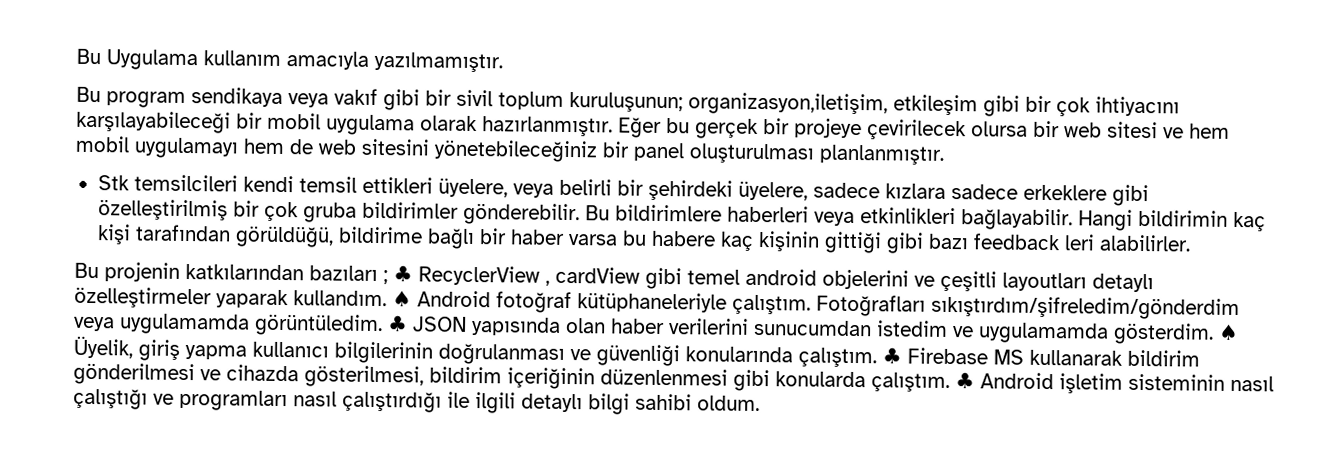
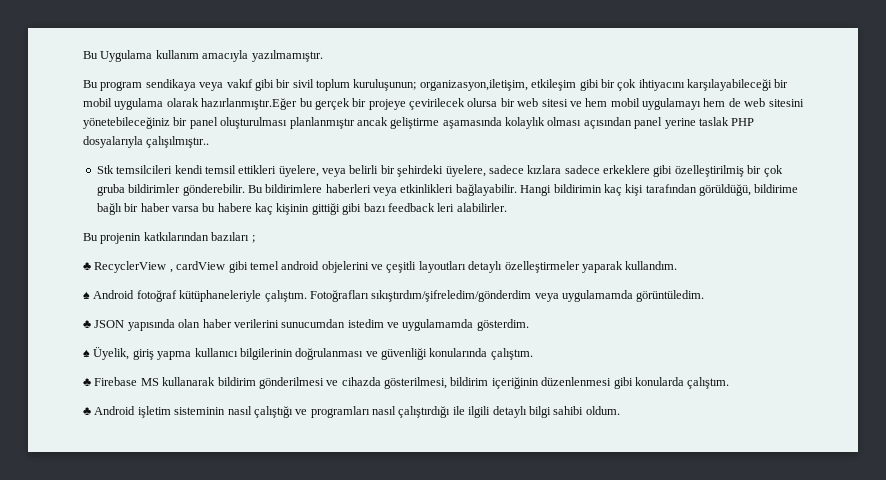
- Bu program sendikaya veya vakıf gibi bir sivil toplum kuruluşunun; organizasyon,iletişim, etkileşim gibi bir çok ihtiyacını karşılayabileceği bir mobil uygulama olarak hazırlanmıştır. Eğer bu gerçek bir projeye çevirilecek olursa bir web sitesi ve hem mobil uygulamayı hem de web sitesini yönetebileceğiniz bir panel oluşturulması planlanmıştır.
+ Bu program sendikaya veya vakıf gibi bir sivil toplum kuruluşunun; organizasyon,iletişim, etkileşim gibi bir çok ihtiyacını karşılayabileceği bir mobil uygulama olarak hazırlanmıştır.Eğer bu gerçek bir projeye çevirilecek olursa bir web sitesi ve hem mobil uygulamayı hem de web sitesini yönetebileceğiniz bir panel oluşturulması planlanmıştır ancak geliştirme aşamasında kolaylık olması açısından panel yerine taslak PHP dosyalarıyla çalışılmıştır..
- Bu projenin katkılarından bazıları ; ♣ RecyclerView , cardView gibi temel android objelerini ve çeşitli layoutları detaylı özelleştirmeler yaparak kullandım. ♠ Android fotoğraf kütüphaneleriyle çalıştım.
+ Bu projenin katkılarından bazıları ;
+ ♣ RecyclerView , cardView gibi temel android objelerini ve çeşitli layoutları detaylı özelleştirmeler yaparak kullandım.
+ ♠ Android fotoğraf kütüphaneleriyle çalıştım.
- Fotoğrafları sıkıştırdım/şifreledim/gönderdim veya uygulamamda görüntüledim. ♣ JSON yapısında olan haber verilerini sunucumdan istedim ve uygulamamda gösterdim. ♠ Üyelik, giriş yapma kullanıcı bilgilerinin doğrulanması ve güvenliği konularında çalıştım. ♣ Firebase MS kullanarak bildirim gönderilmesi ve cihazda gösterilmesi, bildirim içeriğinin düzenlenmesi gibi konularda çalıştım. ♣ Android işletim sisteminin nasıl çalıştığı ve programları nasıl çalıştırdığı ile ilgili detaylı bilgi sahibi oldum.
+ Fotoğrafları sıkıştırdım/şifreledim/gönderdim veya uygulamamda görüntüledim.
+ ♣ JSON yapısında olan haber verilerini sunucumdan istedim ve uygulamamda gösterdim.
+ ♠ Üyelik, giriş yapma kullanıcı bilgilerinin doğrulanması ve güvenliği konularında çalıştım.
+ ♣ Firebase MS kullanarak bildirim gönderilmesi ve cihazda gösterilmesi, bildirim içeriğinin düzenlenmesi gibi konularda çalıştım.
+ ♣ Android işletim sisteminin nasıl çalıştığı ve programları nasıl çalıştırdığı ile ilgili detaylı bilgi sahibi oldum.

